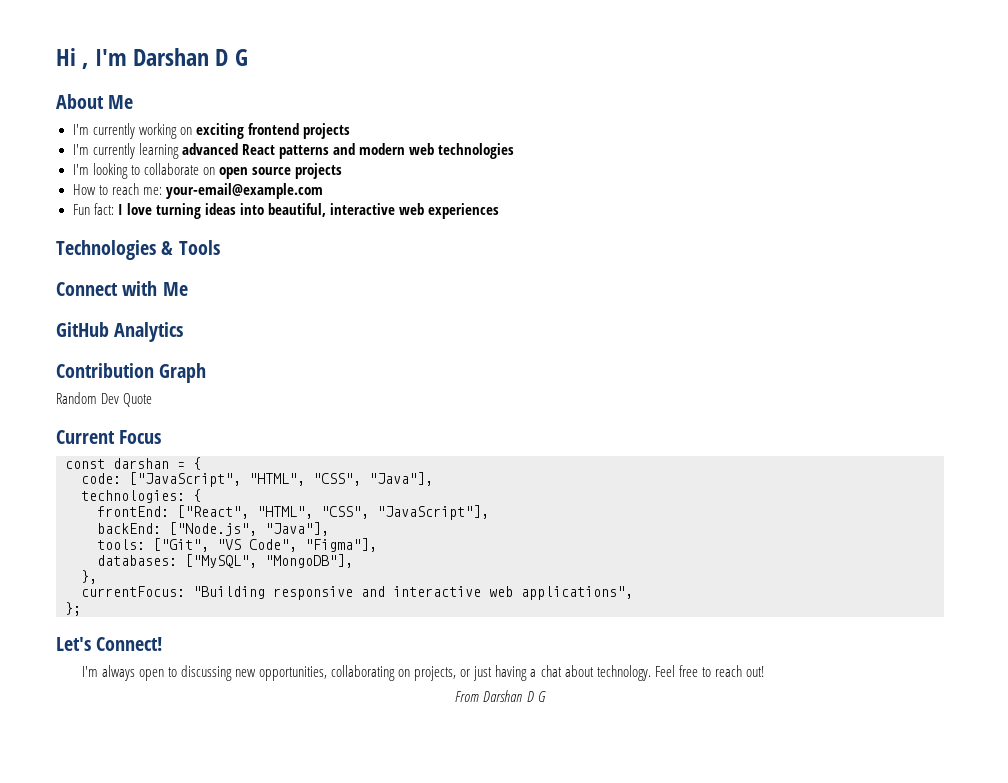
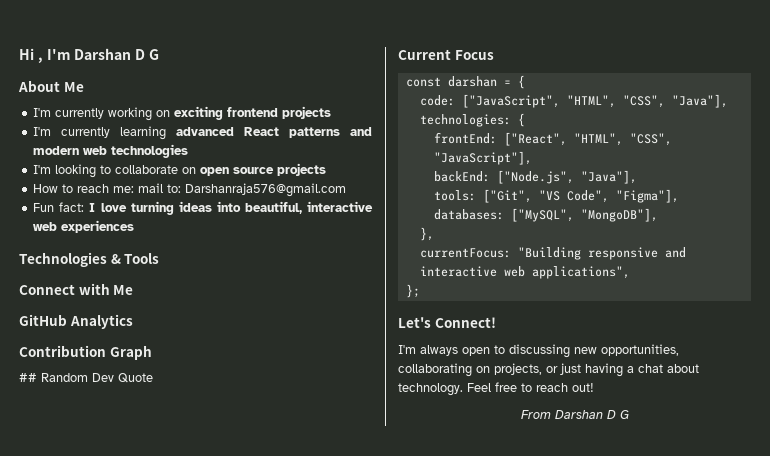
- How to reach me: your-email@example.com
+ How to reach me: mail to: Darshanraja576@gmail.com
- Random Dev Quote
+ ## Random Dev Quote

